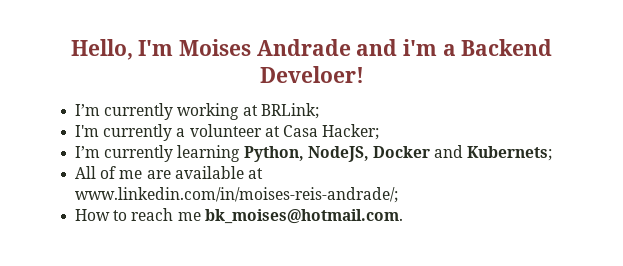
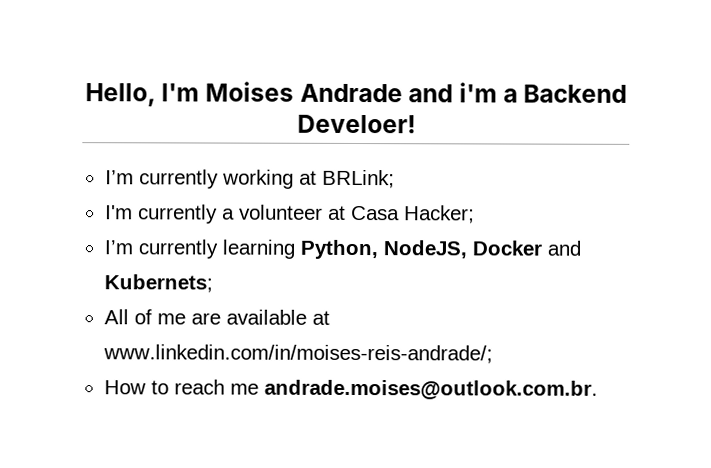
- How to reach me bk_moises@hotmail.com.
+ How to reach me andrade.moises@outlook.com.br.

